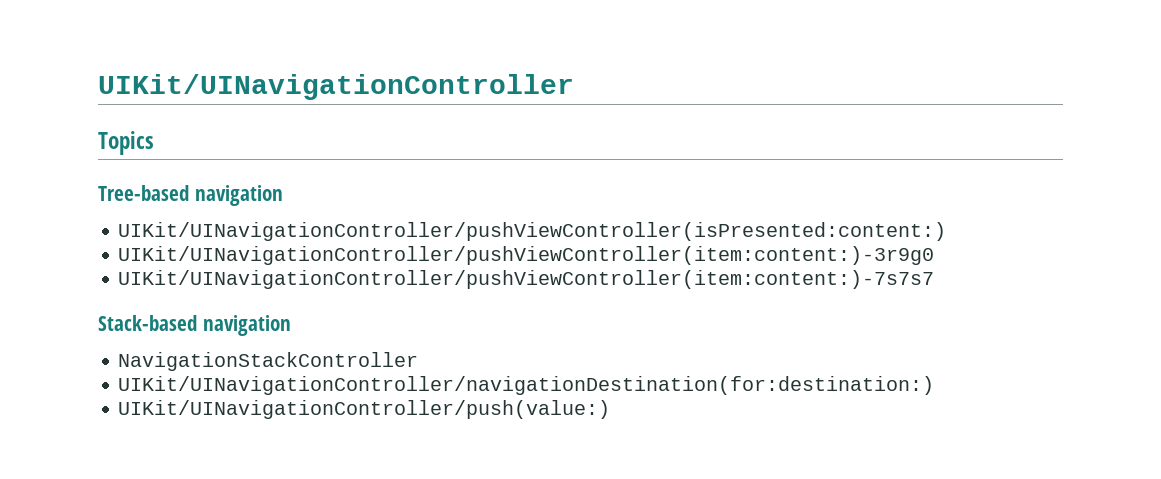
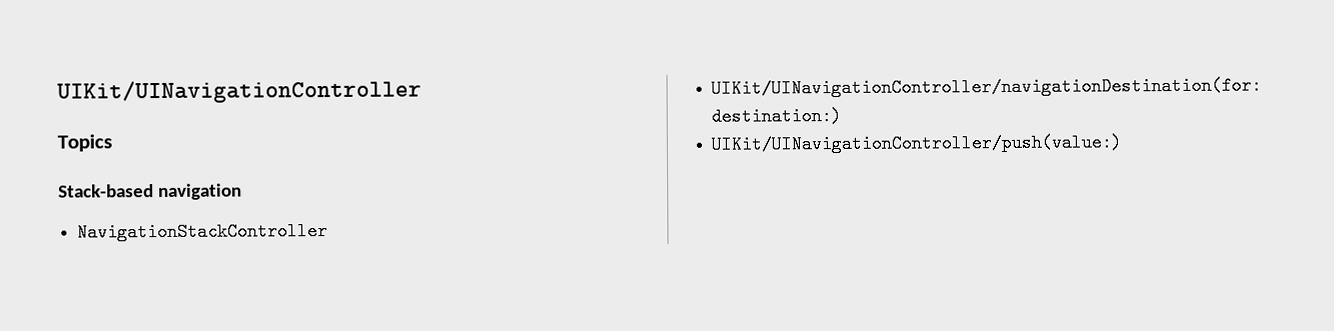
- Tree-based navigation
- UIKit/UINavigationController/pushViewController(isPresented:content:)
- UIKit/UINavigationController/pushViewController(item:content:)-3r9g0
- UIKit/UINavigationController/pushViewController(item:content:)-7s7s7

